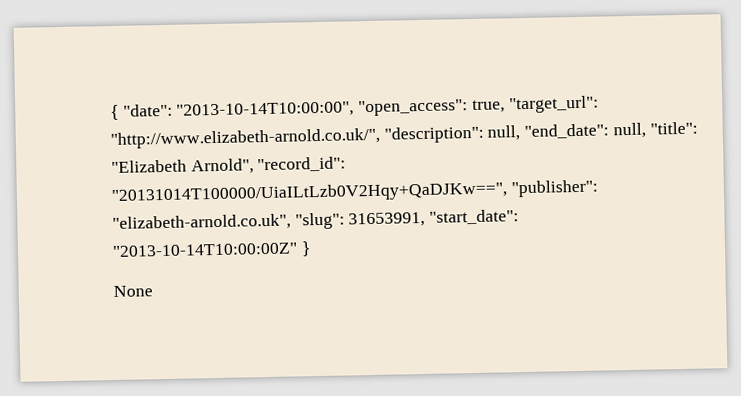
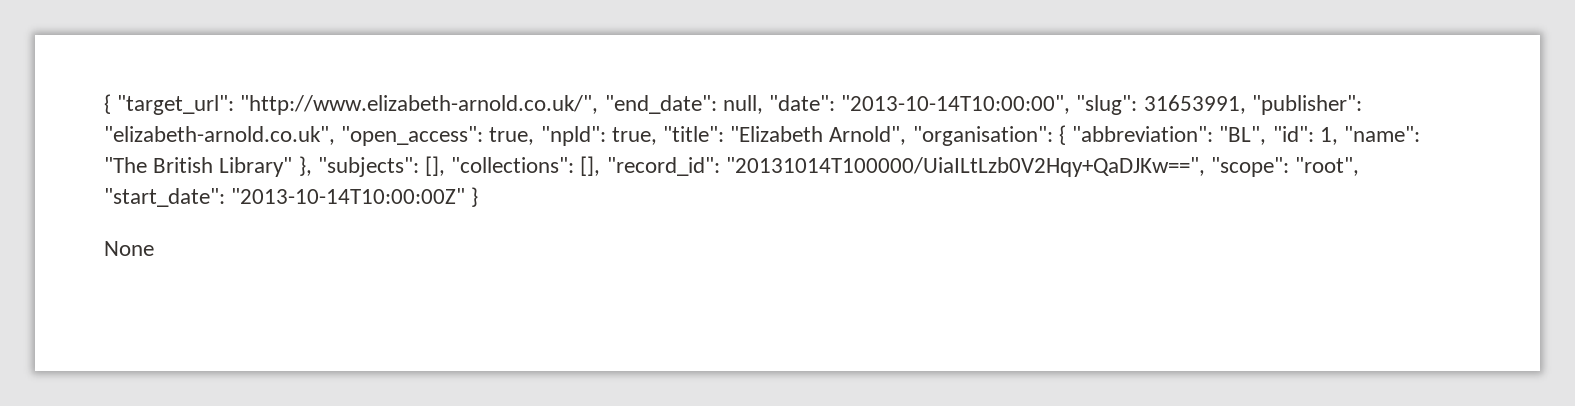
- { "date": "2013-10-14T10:00:00", "open_access": true, "target_url": "http://www.elizabeth-arnold.co.uk/", "description": null, "end_date": null, "title": "Elizabeth Arnold", "record_id": "20131014T100000/UiaILtLzb0V2Hqy+QaDJKw==", "publisher": "elizabeth-arnold.co.uk", "slug": 31653991, "start_date": "2013-10-14T10:00:00Z" }
+ { "target_url": "http://www.elizabeth-arnold.co.uk/", "end_date": null, "date": "2013-10-14T10:00:00", "slug": 31653991, "publisher": "elizabeth-arnold.co.uk", "open_access": true, "npld": true, "title": "Elizabeth Arnold", "organisation": { "abbreviation": "BL", "id": 1, "name": "The British Library" }, "subjects": [], "collections": [], "record_id": "20131014T100000/UiaILtLzb0V2Hqy+QaDJKw==", "scope": "root", "start_date": "2013-10-14T10:00:00Z" }

